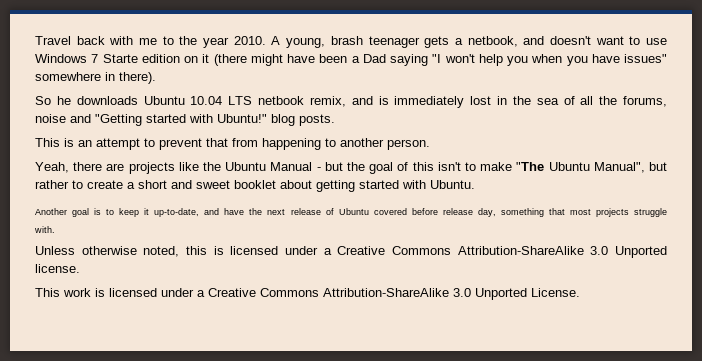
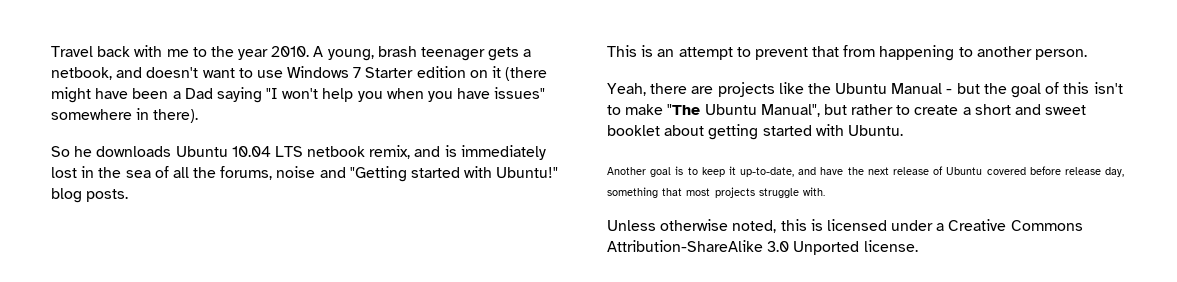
- A young, brash teenager gets a netbook, and doesn't want to use Windows 7 Starte edition on it (there might have been a Dad saying "I won't help you when you have issues" somewhere in there).
+ A young, brash teenager gets a netbook, and doesn't want to use Windows 7 Starter edition on it (there might have been a Dad saying "I won't help you when you have issues" somewhere in there).
- This work is licensed under a Creative Commons Attribution-ShareAlike 3.0 Unported License.

